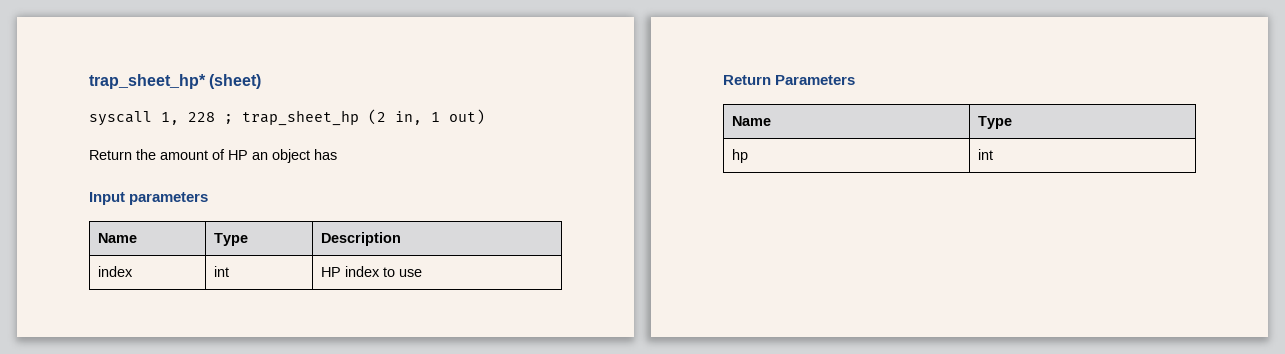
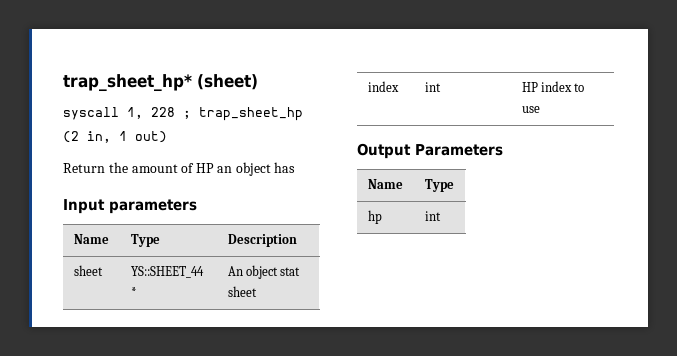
+ sheet | YS::SHEET_44 * | An object stat sheet
- Return Parameters
+ Output Parameters

